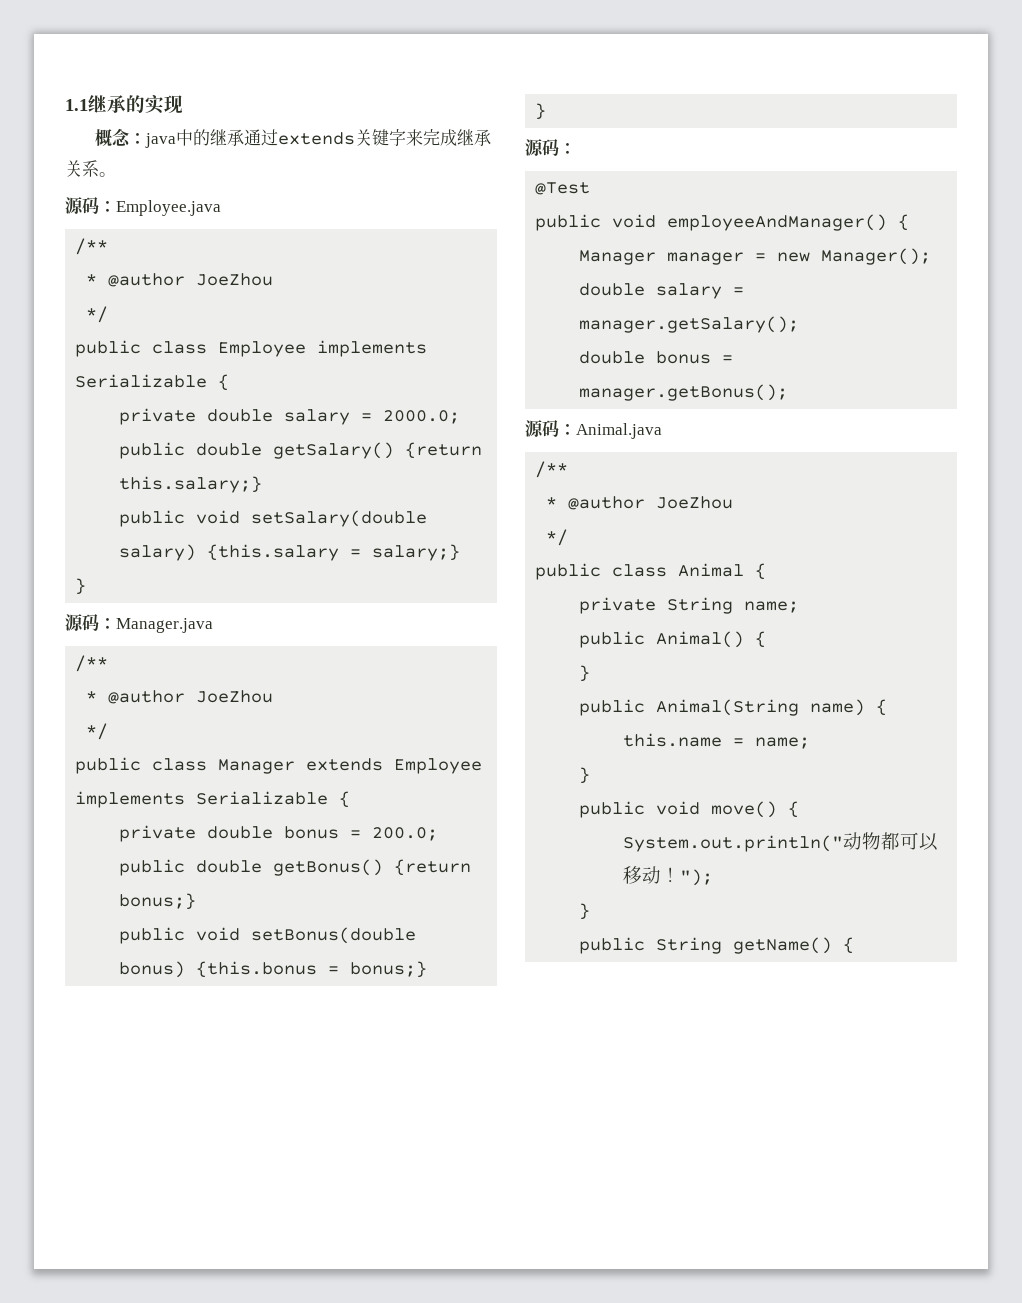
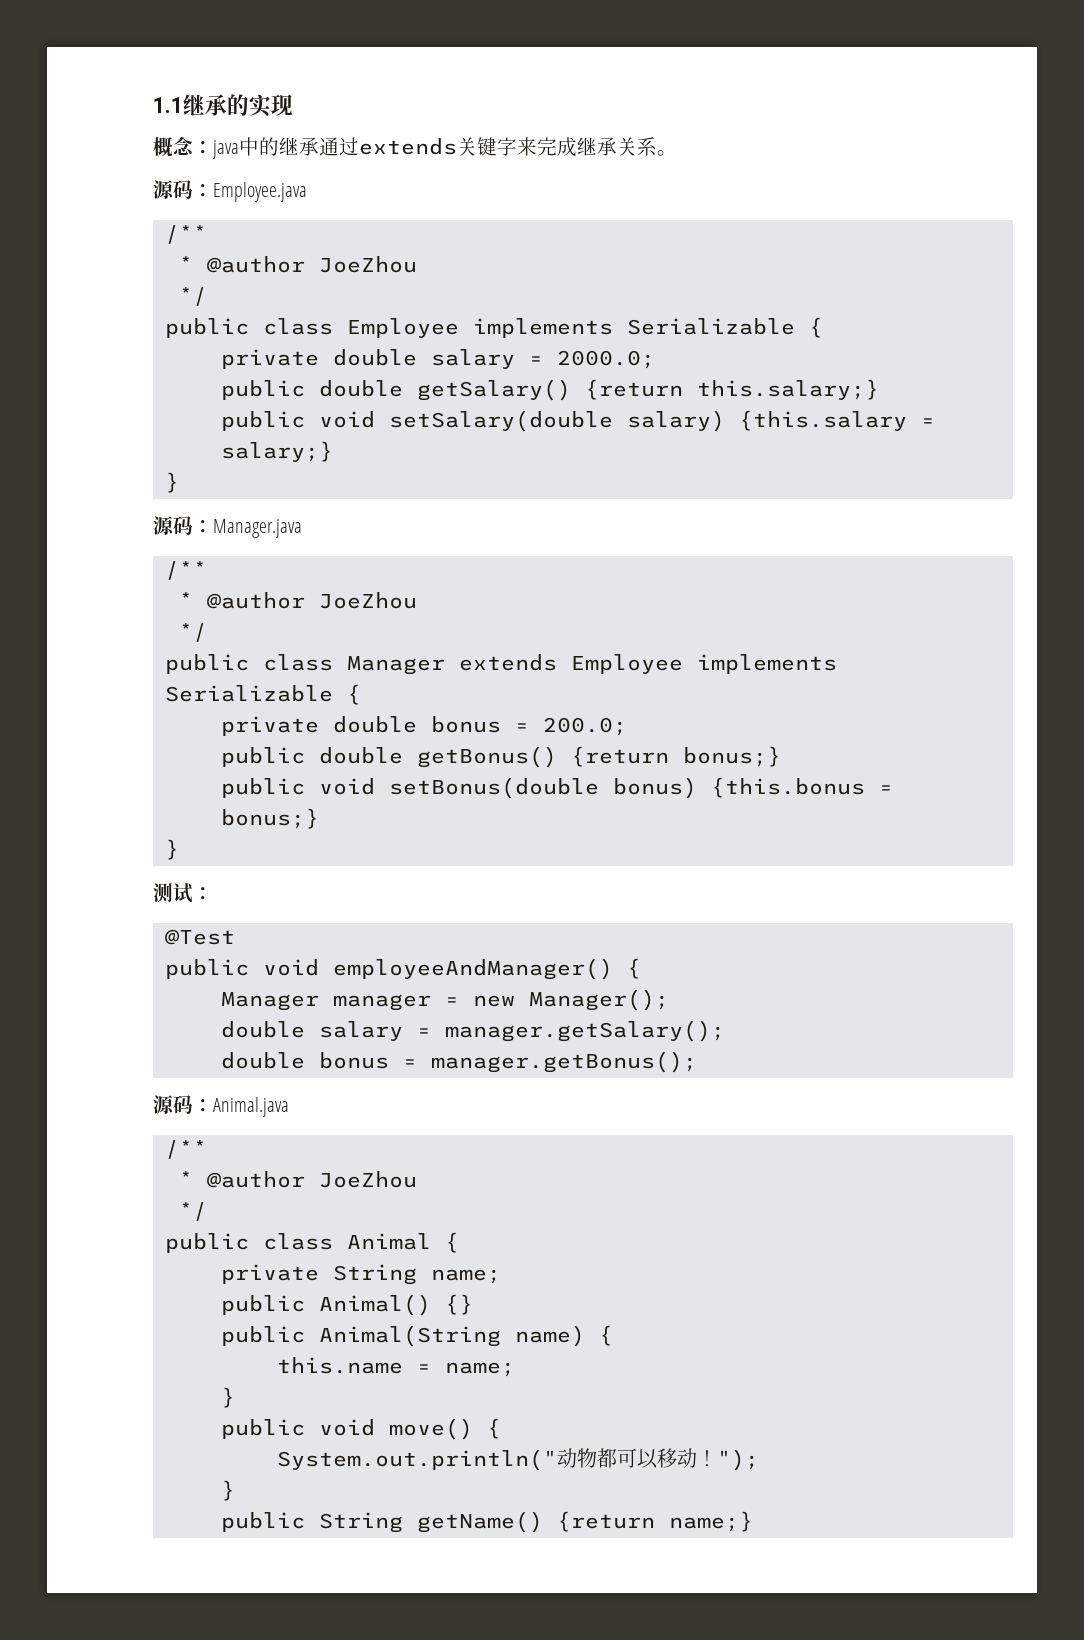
  public void setBonus(double bonus) {this.bonus = bonus;}
  }
- 源码：
+ 测试：
- public Animal() {
- }
+ public Animal() {}
- public String getName() {
+ public String getName() {return name;}

